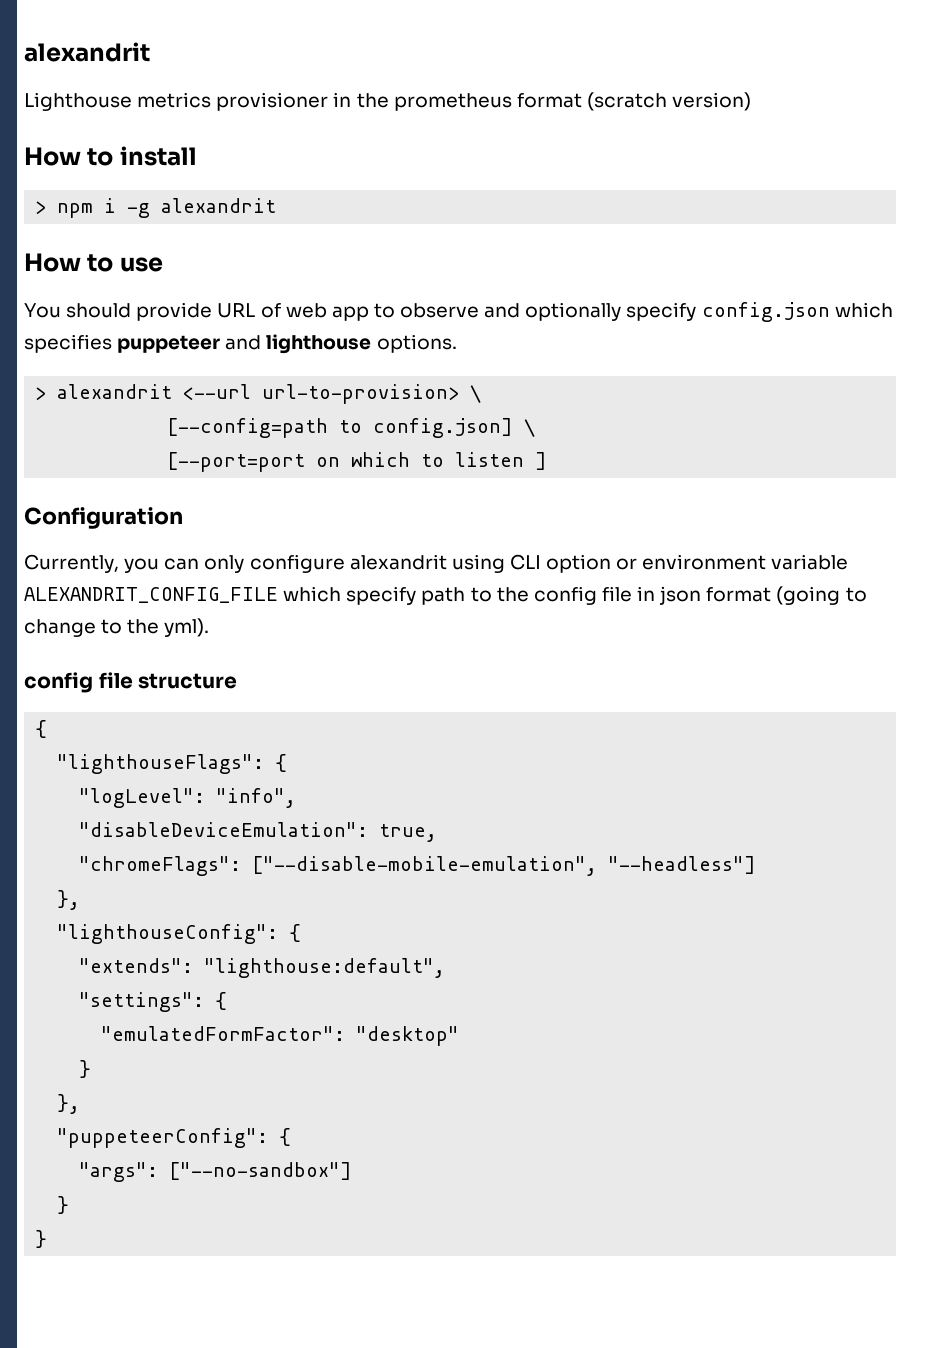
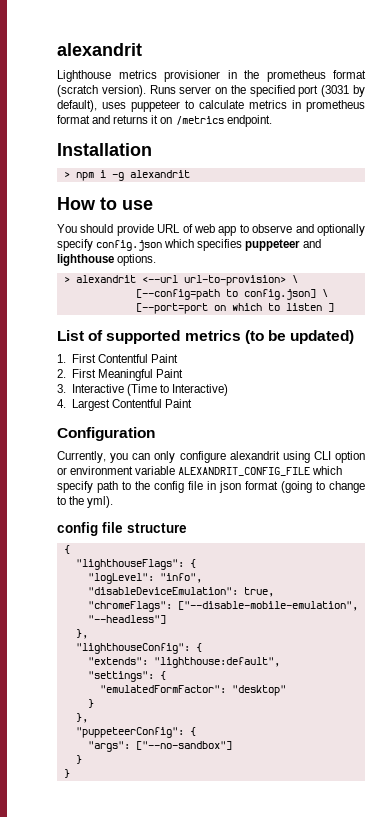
- Lighthouse metrics provisioner in the prometheus format (scratch version)
- How to install
+ Lighthouse metrics provisioner in the prometheus format (scratch version). Runs server on the specified port (3031 by default), uses puppeteer to calculate metrics in prometheus format and returns it on /metrics endpoint.
+ Installation
+ List of supported metrics (to be updated)
+ 1. First Contentful Paint
+ 2. First Meaningful Paint
+ 3. Interactive (Time to Interactive)
+ 4. Largest Contentful Paint

